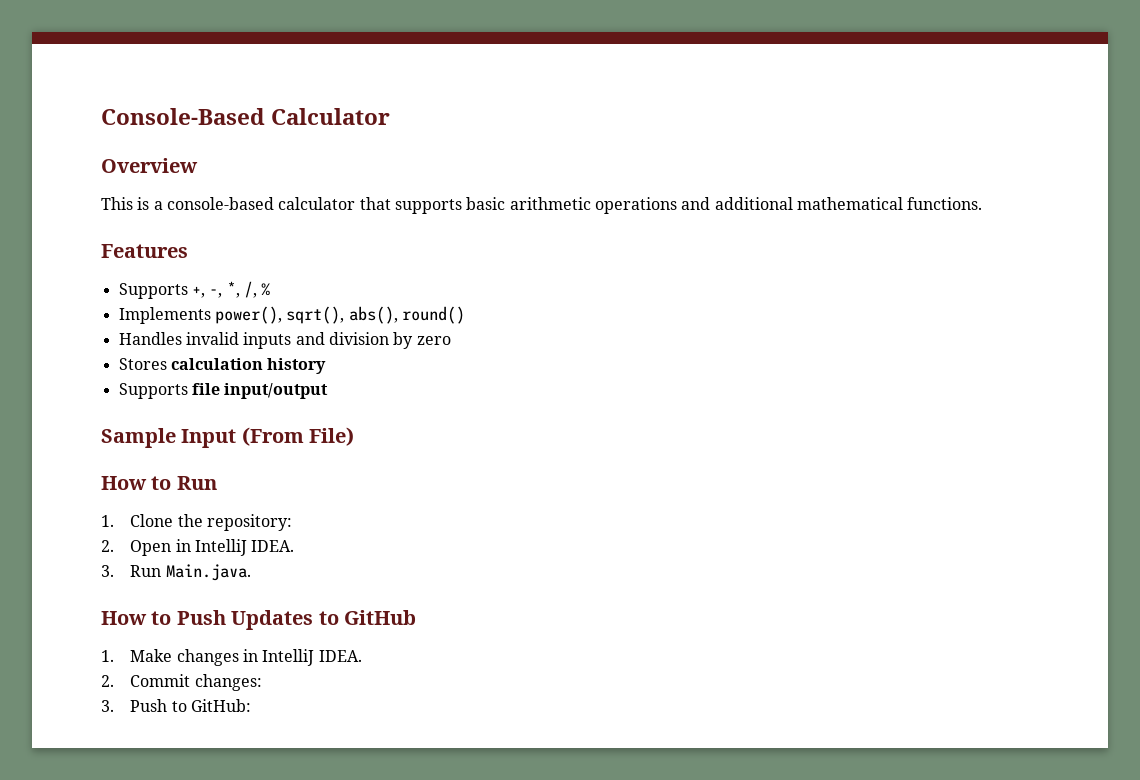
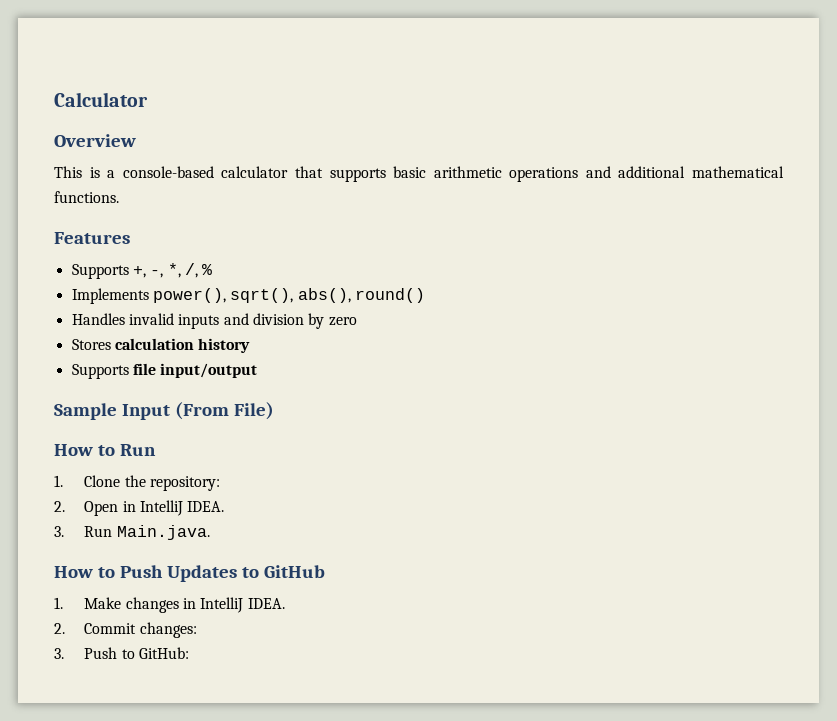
- Console-Based Calculator
+ Calculator

